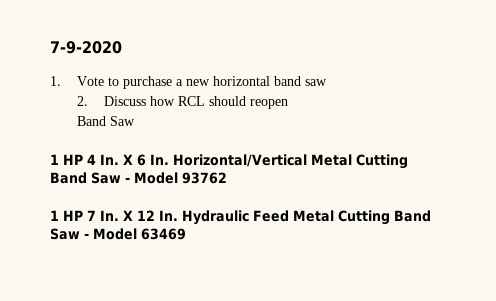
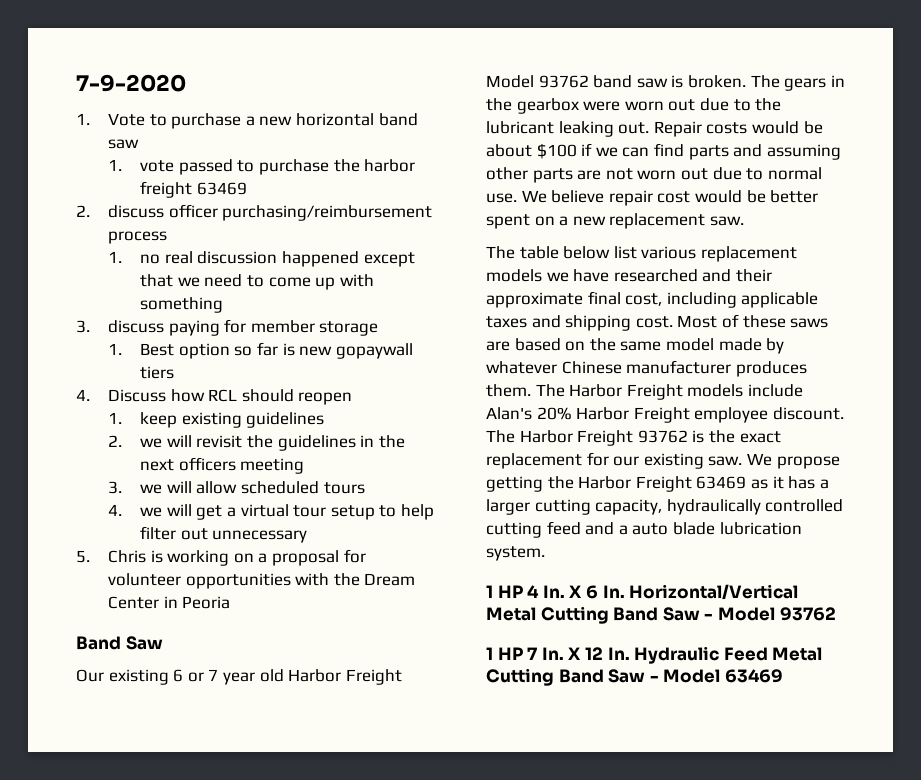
- 2. Discuss how RCL should reopen
+ 1. vote passed to purchase the harbor freight 63469
+ 2. discuss officer purchasing/reimbursement process
+ 1. no real discussion happened except that we need to come up with something
+ 3. discuss paying for member storage
+ 1. Best option so far is new gopaywall tiers
+ 4. Discuss how RCL should reopen
+ 1. keep existing guidelines
+ 2. we will revisit the guidelines in the next officers meeting
+ 3. we will allow scheduled tours
+ 4. we will get a virtual tour setup to help filter out unnecessary
+ 5. Chris is working on a proposal for volunteer opportunities with the Dream Center in Peoria
  Band Saw
+ Our existing 6 or 7 year old Harbor Freight Model 93762 band saw is broken. The gears in the gearbox were worn out due to the lubricant leaking out. Repair costs would be about $100 if we can find parts and assuming other parts are not worn out due to normal use. We believe repair cost would be better spent on a new replacement saw.
+ The table below list various replacement models we have researched and their approximate final cost, including applicable taxes and shipping cost. Most of these saws are based on the same model made by whatever Chinese manufacturer produces them. The Harbor Freight models include Alan's 20% Harbor Freight employee discount. The Harbor Freight 93762 is the exact replacement for our existing saw. We propose getting the Harbor Freight 63469 as it has a larger cutting capacity, hydraulically controlled cutting feed and a auto blade lubrication system.

